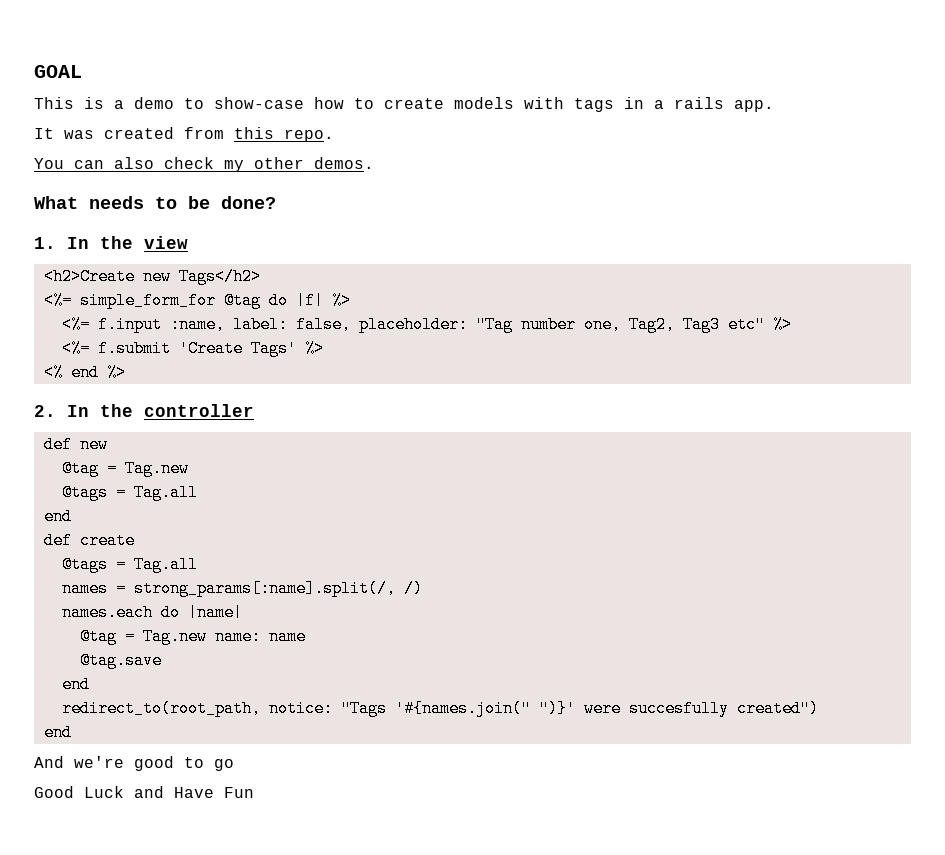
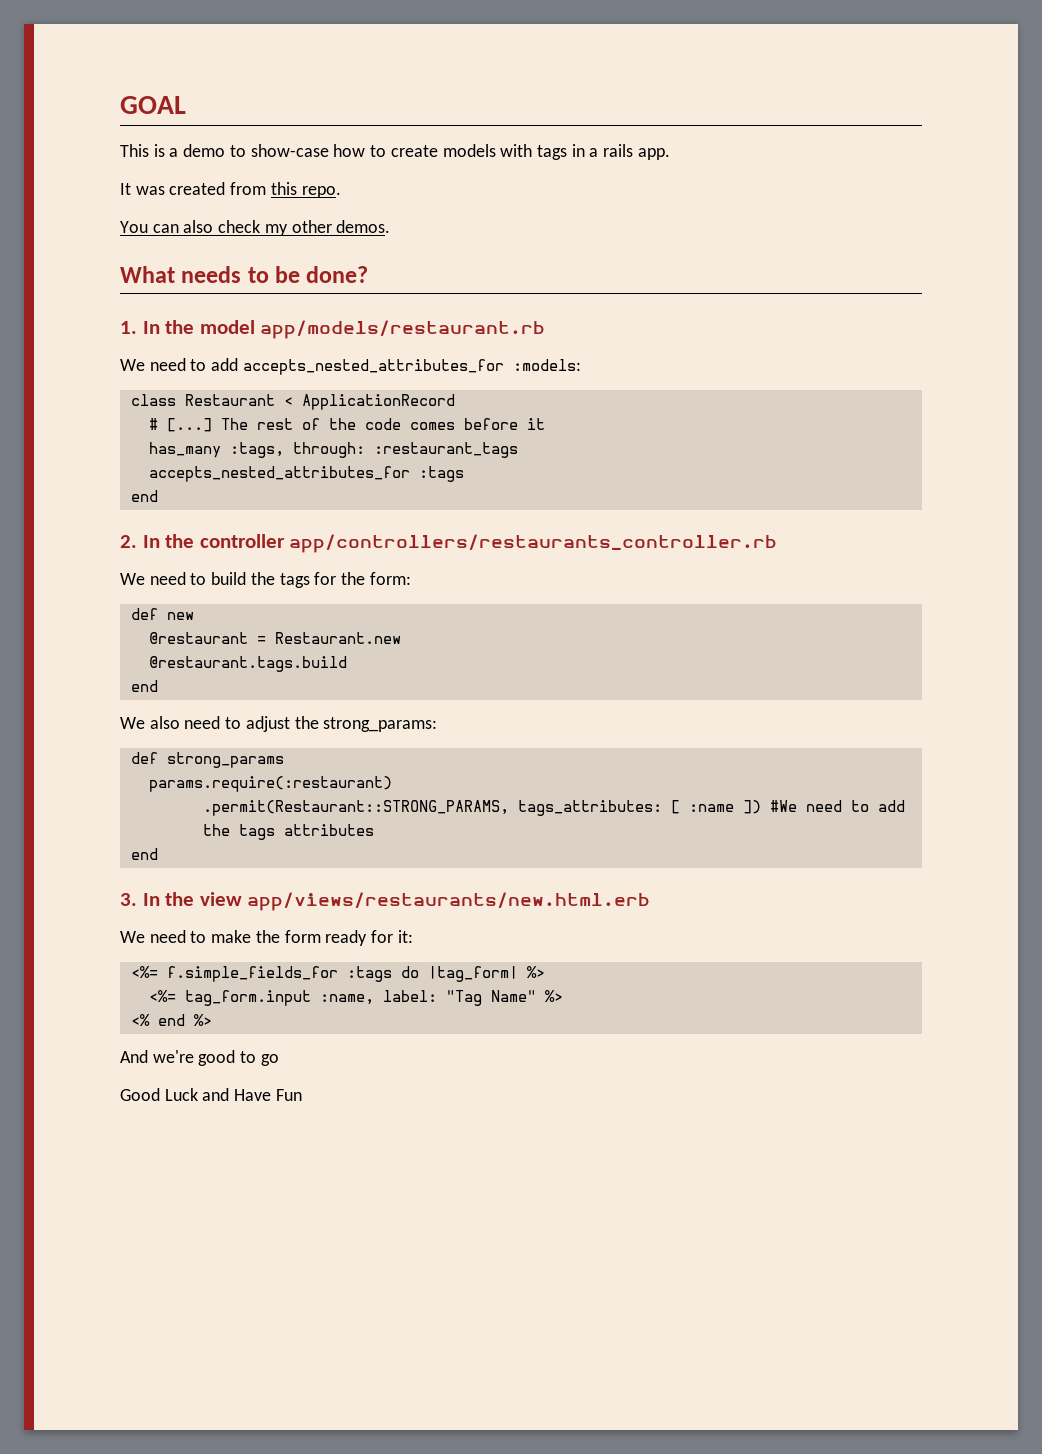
- 1. In the view
- <h2>Create new Tags</h2>
- <%= simple_form_for @tag do |f| %>
- <%= f.input :name, label: false, placeholder: "Tag number one, Tag2, Tag3 etc" %>
- <%= f.submit 'Create Tags' %>
+ 1. In the model app/models/restaurant.rb
+ We need to add accepts_nested_attributes_for :models:
+ class Restaurant < ApplicationRecord
+ # [...] The rest of the code comes before it
+ has_many :tags, through: :restaurant_tags
+ accepts_nested_attributes_for :tags
+ end
+ 2. In the controller app/controllers/restaurants_controller.rb
+ We need to build the tags for the form:
+ def new
+ @restaurant = Restaurant.new
+ @restaurant.tags.build
+ end
+ We also need to adjust the strong_params:
+ def strong_params
+ params.require(:restaurant)
+ .permit(Restaurant::STRONG_PARAMS, tags_attributes: [ :name ]) #We need to add the tags attributes
+ end
+ 3. In the view app/views/restaurants/new.html.erb
+ We need to make the form ready for it:
+ <%= f.simple_fields_for :tags do |tag_form| %>
+ <%= tag_form.input :name, label: "Tag Name" %>
  <% end %>
- 2. In the controller
- def new
- @tag = Tag.new
- @tags = Tag.all
- end
- def create
- @tags = Tag.all
- names = strong_params[:name].split(/, /)
- names.each do |name|
- @tag = Tag.new name: name
- @tag.save
- end
- redirect_to(root_path, notice: "Tags '#{names.join(" ")}' were succesfully created")
- end

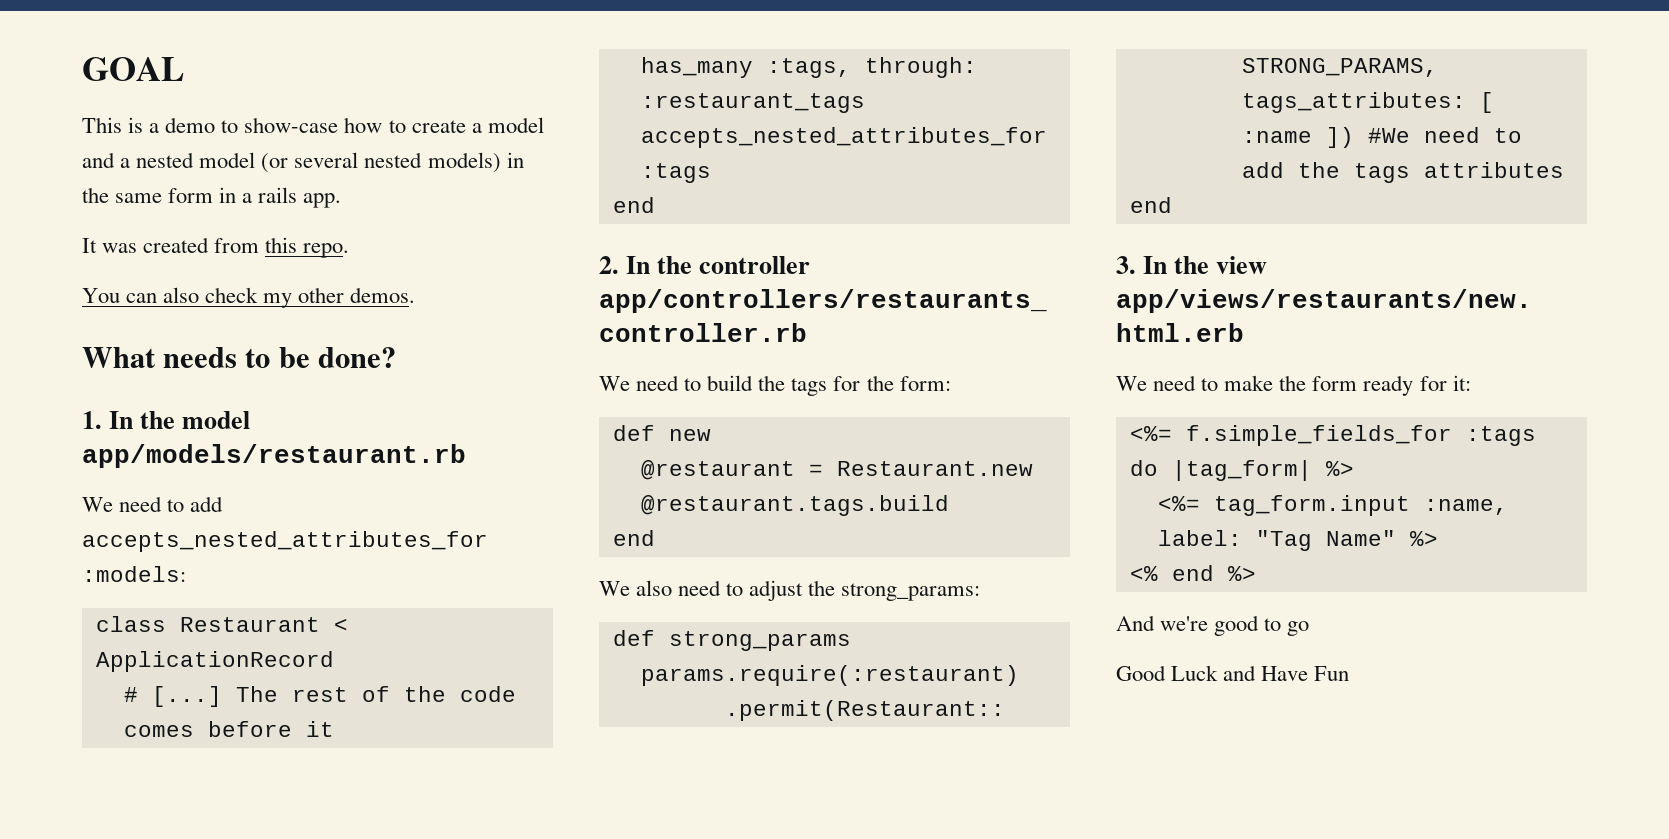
- This is a demo to show-case how to create models with tags in a rails app.
+ This is a demo to show-case how to create a model and a nested model (or several nested models) in the same form in a rails app.

